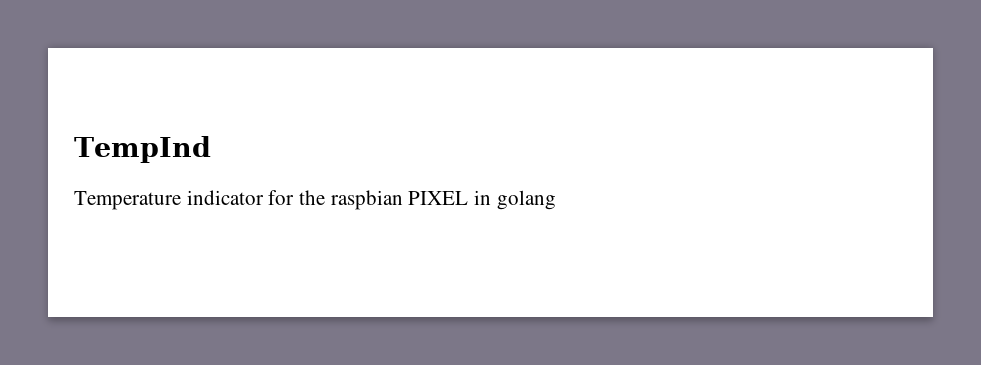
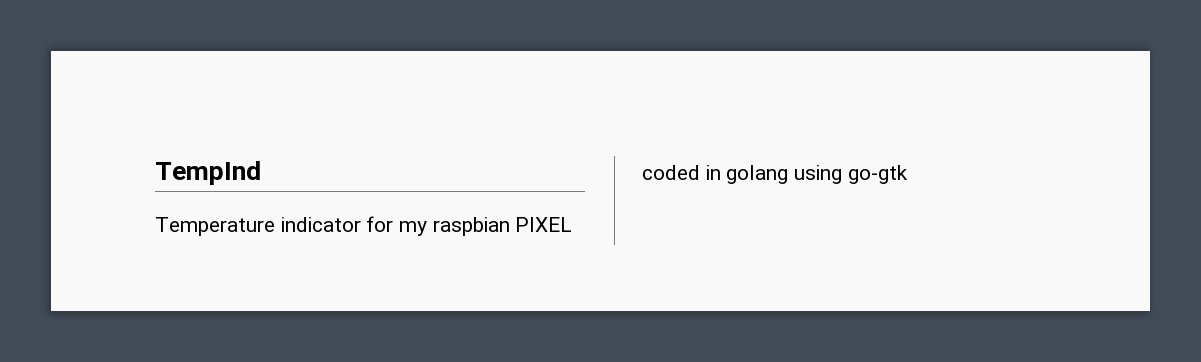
- Temperature indicator for the raspbian PIXEL in golang
+ Temperature indicator for my raspbian PIXEL coded in golang using go-gtk

